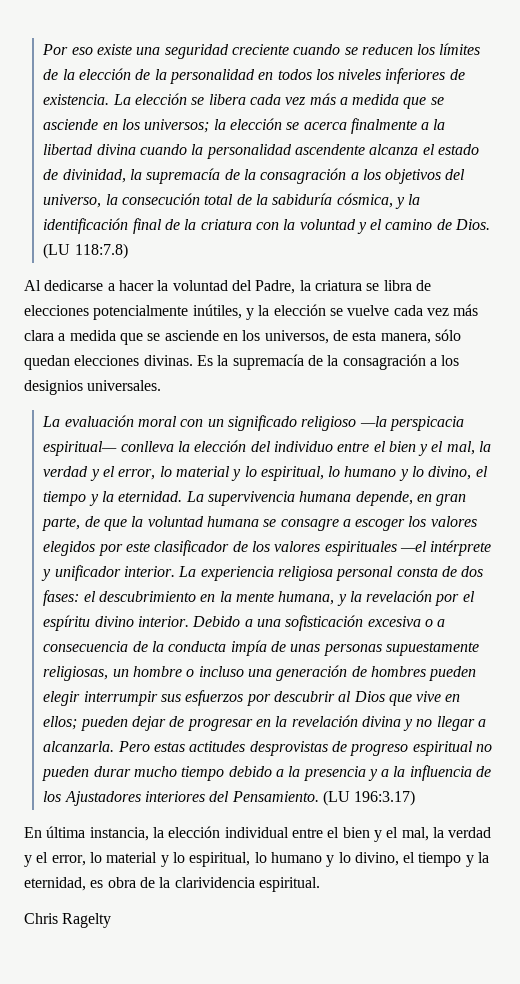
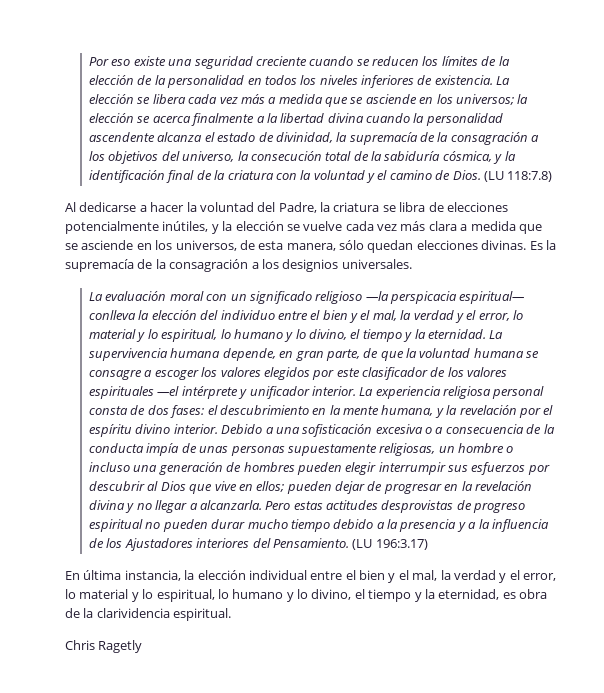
- Chris Ragelty
+ Chris Ragetly

